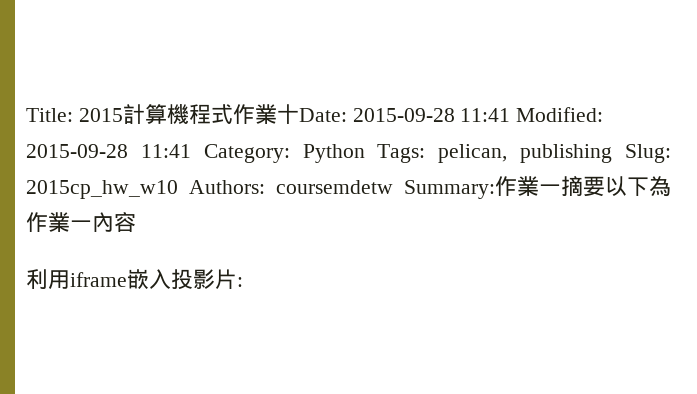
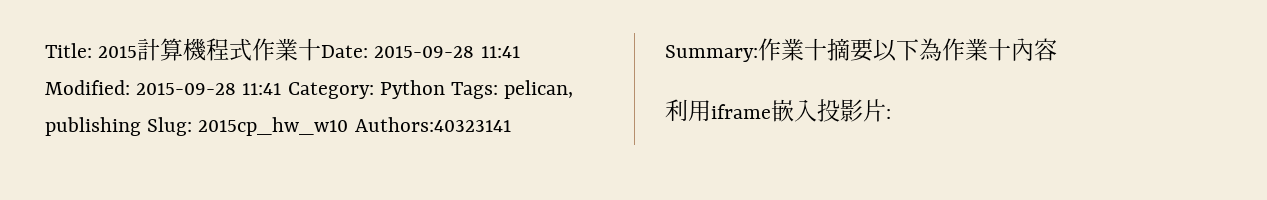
- Title: 2015計算機程式作業十Date: 2015-09-28 11:41 Modified: 2015-09-28 11:41 Category: Python Tags: pelican, publishing Slug: 2015cp_hw_w10 Authors: coursemdetw Summary:作業一摘要以下為作業一內容
+ Title: 2015計算機程式作業十Date: 2015-09-28 11:41 Modified: 2015-09-28 11:41 Category: Python Tags: pelican, publishing Slug: 2015cp_hw_w10 Authors:40323141 Summary:作業十摘要以下為作業十內容

